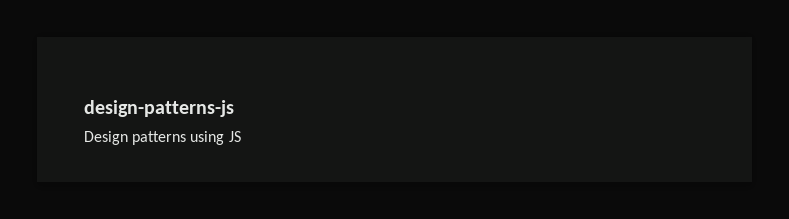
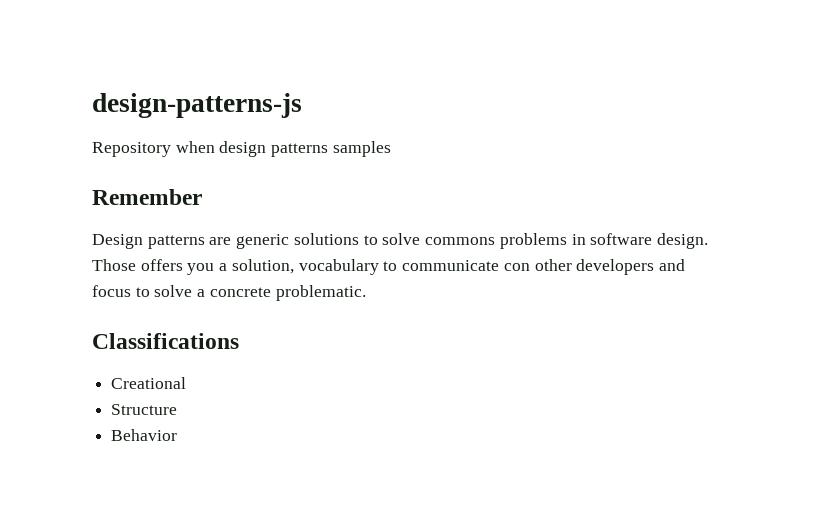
- Design patterns using JS
+ Repository when design patterns samples
+ Remember
+ Design patterns are generic solutions to solve commons problems in software design. Those offers you a solution, vocabulary to communicate con other developers and focus to solve a concrete problematic.
+ Classifications
+ Creational
+ Structure
+ Behavior

